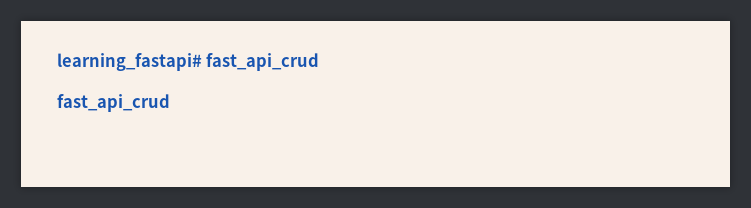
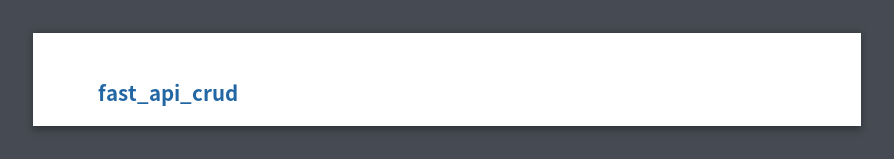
- learning_fastapi# fast_api_crud

